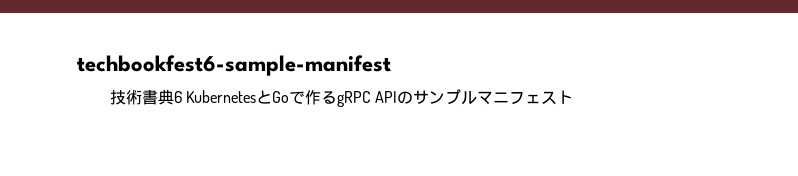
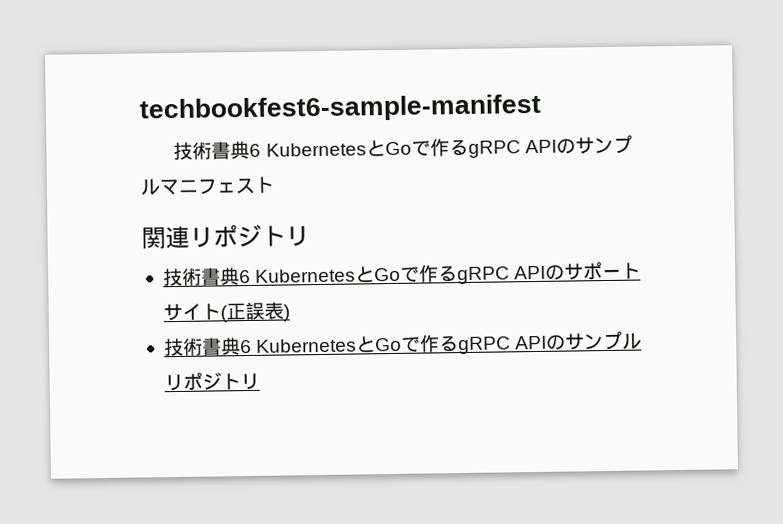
+ 関連リポジトリ
+ 技術書典6 KubernetesとGoで作るgRPC APIのサポートサイト(正誤表)
+ 技術書典6 KubernetesとGoで作るgRPC APIのサンプルリポジトリ

